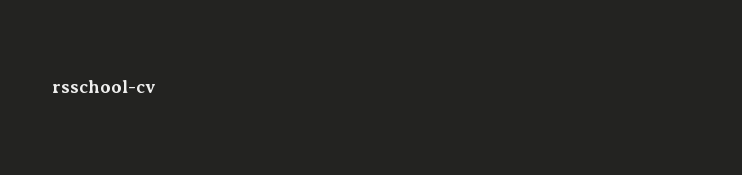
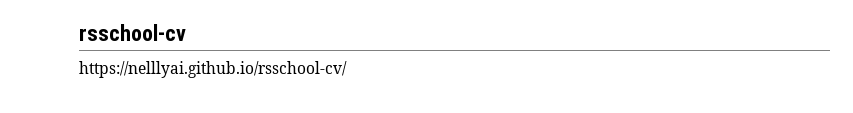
+ https://nelllyai.github.io/rsschool-cv/

